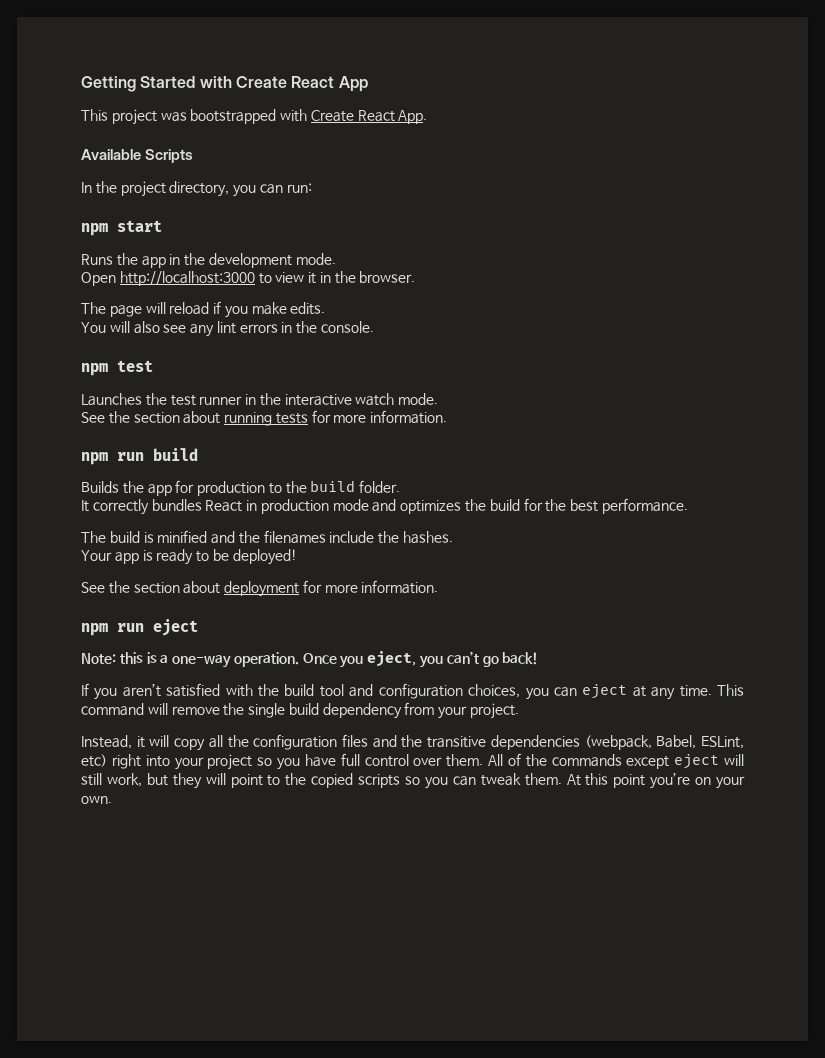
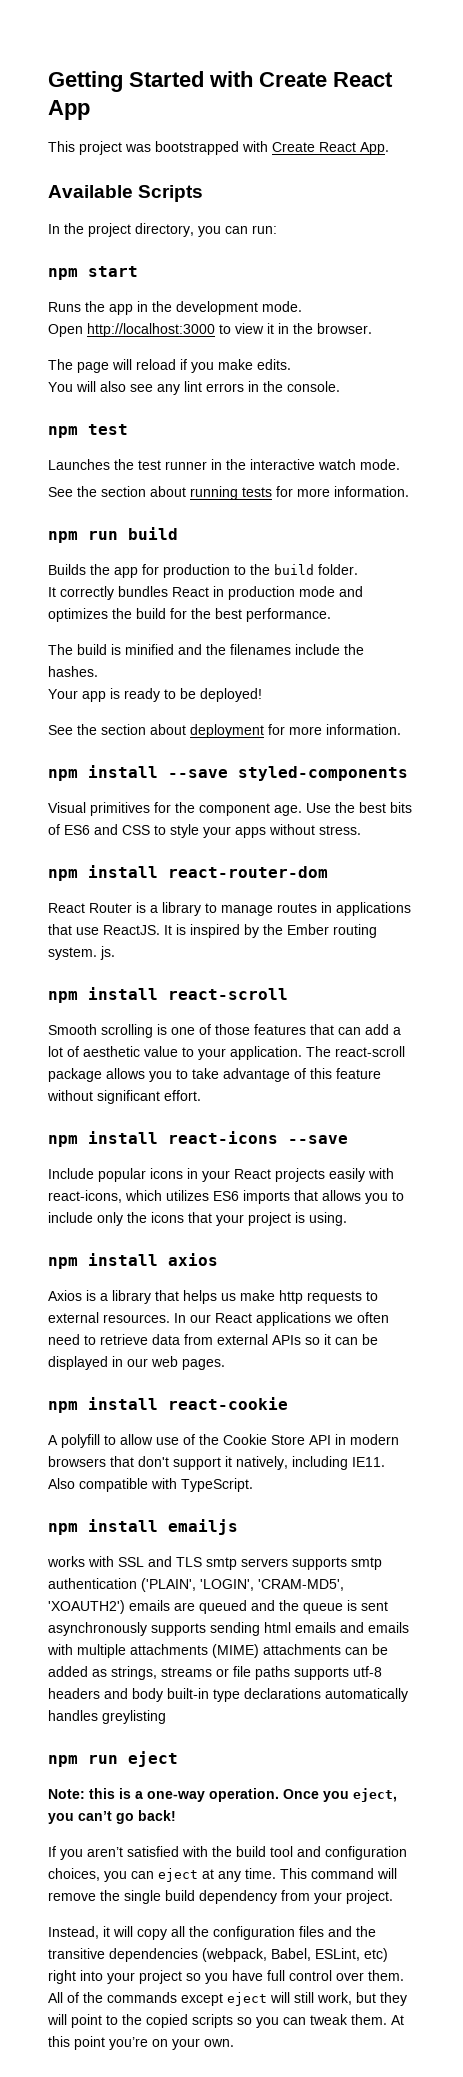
+ npm install --save styled-components
+ Visual primitives for the component age. Use the best bits of ES6 and CSS to style your apps without stress.
+ npm install react-router-dom
+ React Router is a library to manage routes in applications that use ReactJS. It is inspired by the Ember routing system. js.
+ npm install react-scroll
+ Smooth scrolling is one of those features that can add a lot of aesthetic value to your application. The react-scroll package allows you to take advantage of this feature without significant effort.
+ npm install react-icons --save
+ Include popular icons in your React projects easily with react-icons, which utilizes ES6 imports that allows you to include only the icons that your project is using.
+ npm install axios
+ Axios is a library that helps us make http requests to external resources. In our React applications we often need to retrieve data from external APIs so it can be displayed in our web pages.
+ npm install react-cookie
+ A polyfill to allow use of the Cookie Store API in modern browsers that don't support it natively, including IE11. Also compatible with TypeScript.
+ npm install emailjs
+ works with SSL and TLS smtp servers supports smtp authentication ('PLAIN', 'LOGIN', 'CRAM-MD5', 'XOAUTH2') emails are queued and the queue is sent asynchronously supports sending html emails and emails with multiple attachments (MIME) attachments can be added as strings, streams or file paths supports utf-8 headers and body built-in type declarations automatically handles greylisting

